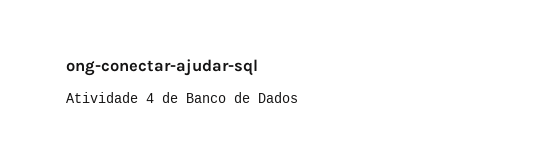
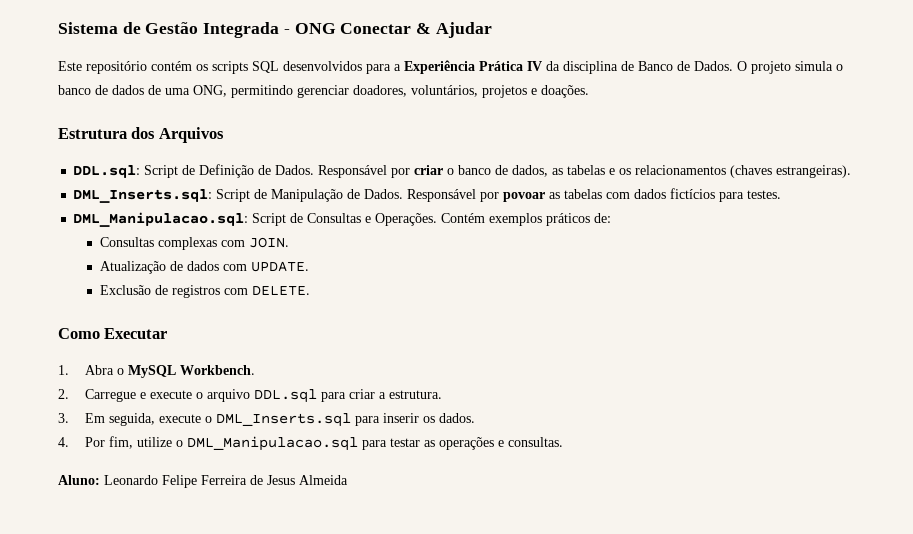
- ong-conectar-ajudar-sql
- Atividade 4 de Banco de Dados
+ Sistema de Gestão Integrada - ONG Conectar & Ajudar
+ Este repositório contém os scripts SQL desenvolvidos para a Experiência Prática IV da disciplina de Banco de Dados. O projeto simula o banco de dados de uma ONG, permitindo gerenciar doadores, voluntários, projetos e doações.
+ Estrutura dos Arquivos
+ DDL.sql: Script de Definição de Dados. Responsável por criar o banco de dados, as tabelas e os relacionamentos (chaves estrangeiras).
+ DML_Inserts.sql: Script de Manipulação de Dados. Responsável por povoar as tabelas com dados fictícios para testes.
+ DML_Manipulacao.sql: Script de Consultas e Operações. Contém exemplos práticos de:
+ Consultas complexas com JOIN.
+ Atualização de dados com UPDATE.
+ Exclusão de registros com DELETE.
+ Como Executar
+ 1. Abra o MySQL Workbench.
+ 2. Carregue e execute o arquivo DDL.sql para criar a estrutura.
+ 3. Em seguida, execute o DML_Inserts.sql para inserir os dados.
+ 4. Por fim, utilize o DML_Manipulacao.sql para testar as operações e consultas.
+ Aluno: Leonardo Felipe Ferreira de Jesus Almeida

